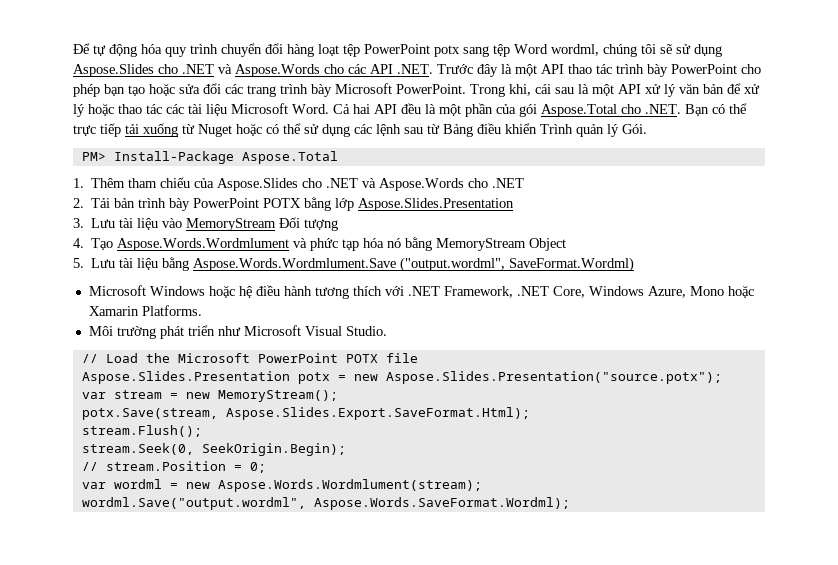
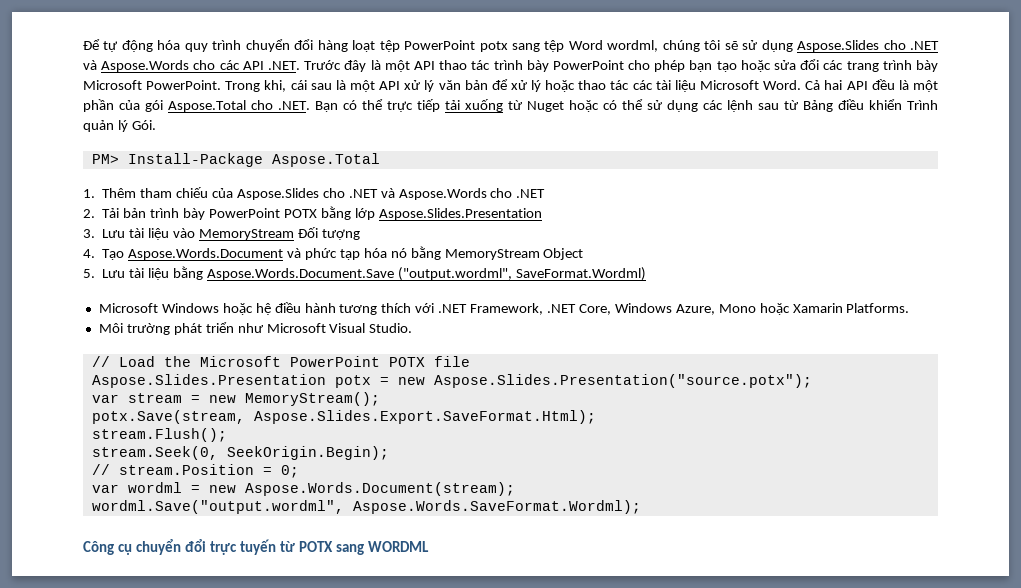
- 4. Tạo Aspose.Words.Wordmlument và phức tạp hóa nó bằng MemoryStream Object
+ 4. Tạo Aspose.Words.Document và phức tạp hóa nó bằng MemoryStream Object
- 5. Lưu tài liệu bằng Aspose.Words.Wordmlument.Save ("output.wordml", SaveFormat.Wordml)
+ 5. Lưu tài liệu bằng Aspose.Words.Document.Save ("output.wordml", SaveFormat.Wordml)
- var wordml = new Aspose.Words.Wordmlument(stream);
+ var wordml = new Aspose.Words.Document(stream);
+ Công cụ chuyển đổi trực tuyến từ POTX sang WORDML

